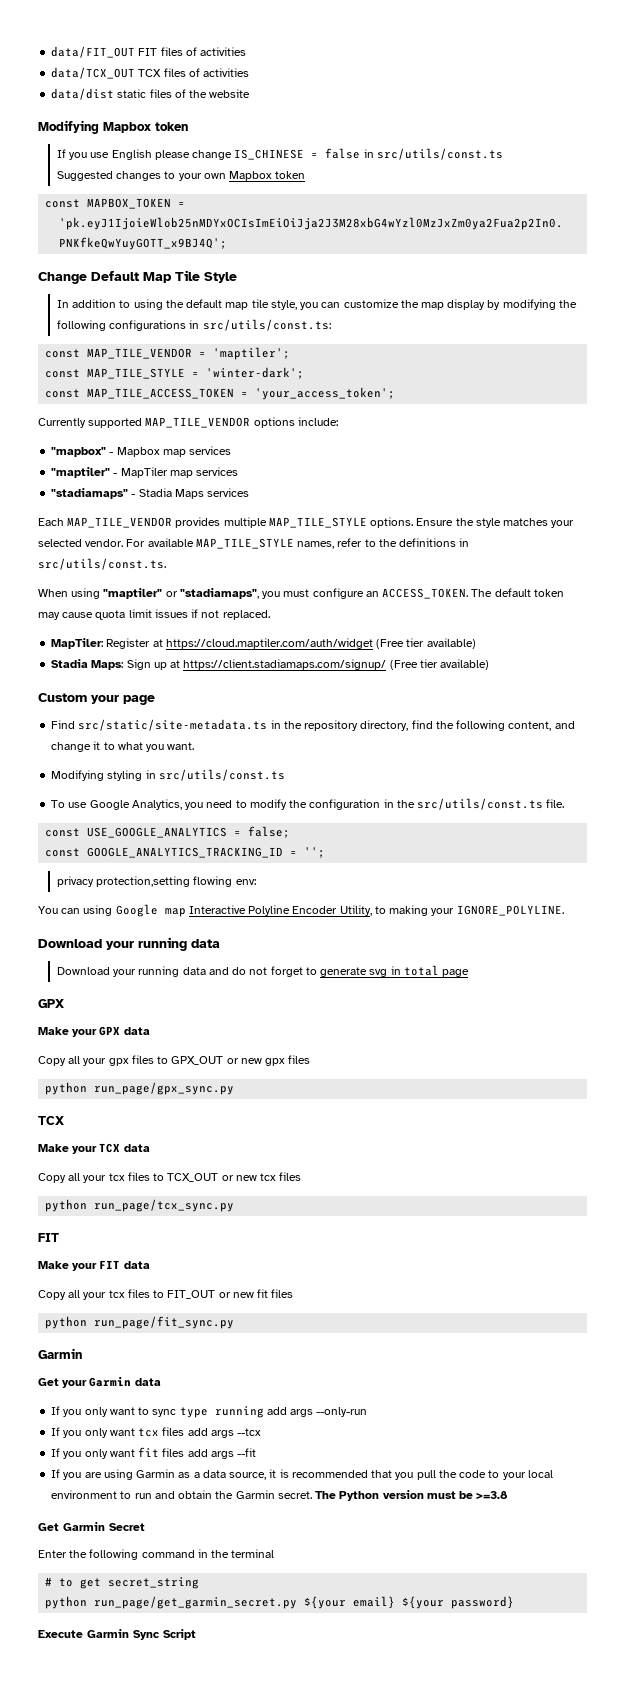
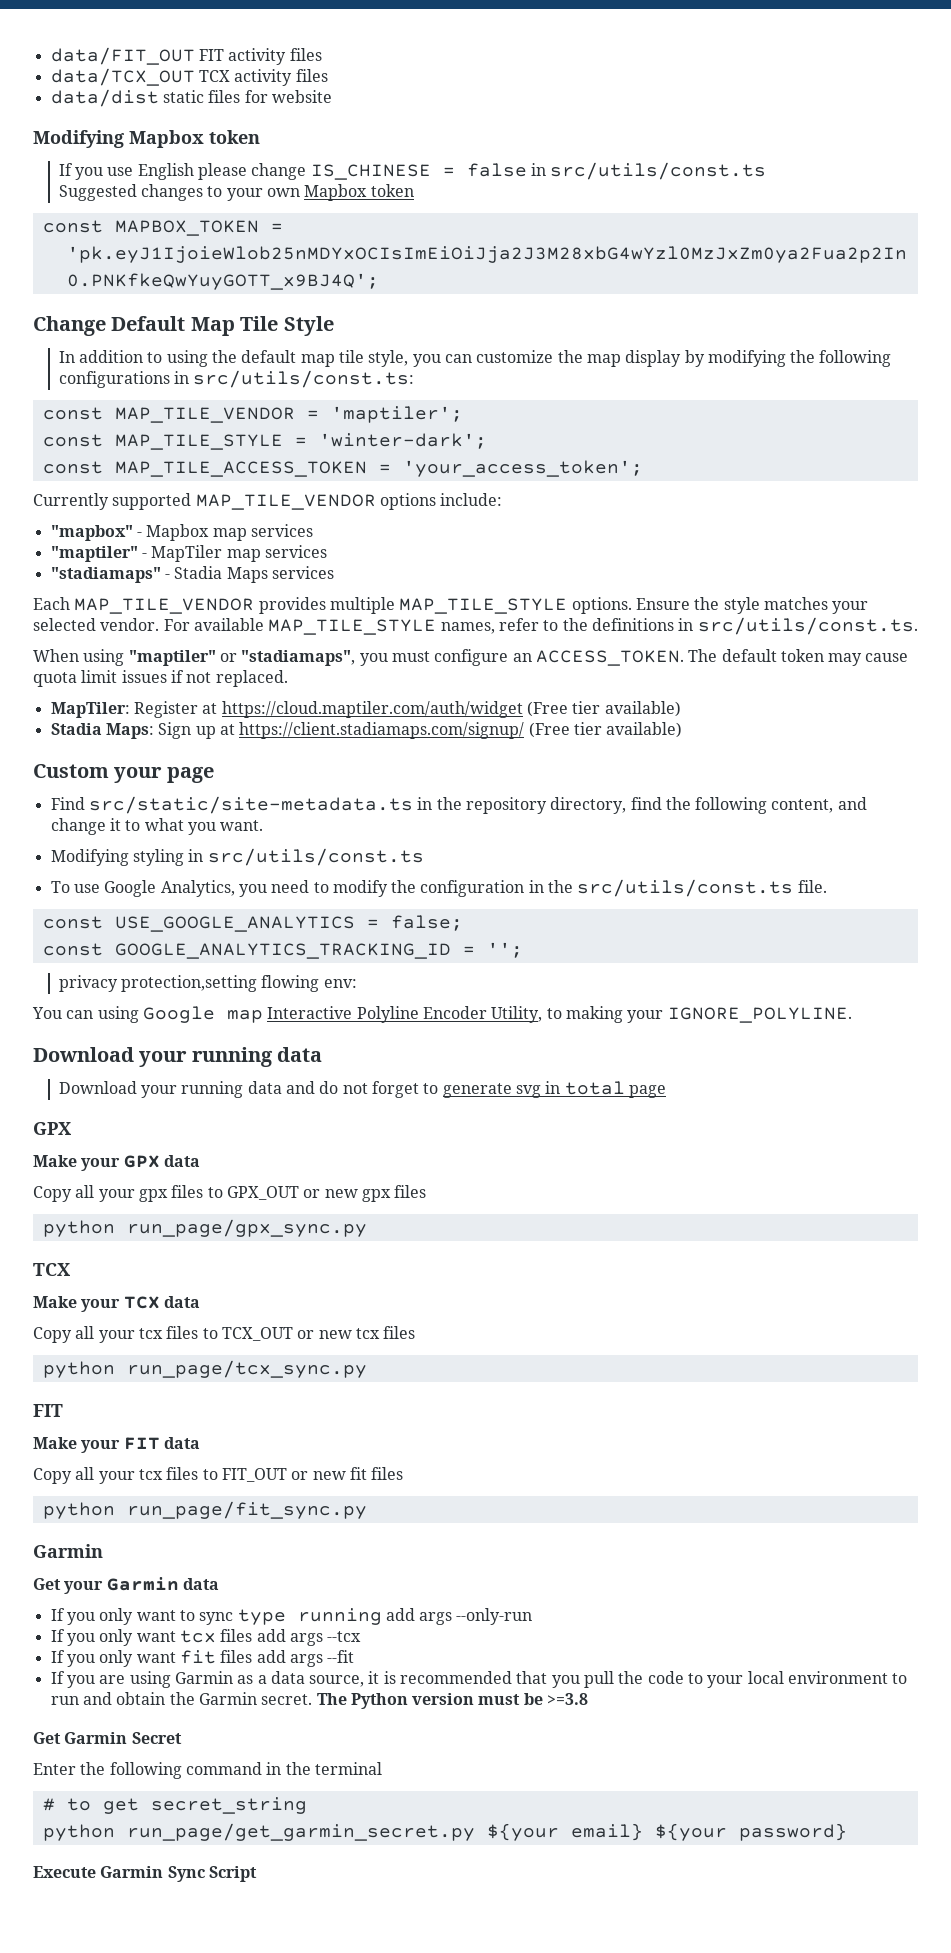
- data/FIT_OUT FIT files of activities
+ data/FIT_OUT FIT activity files
- data/TCX_OUT TCX files of activities
+ data/TCX_OUT TCX activity files
- data/dist static files of the website
+ data/dist static files for website

